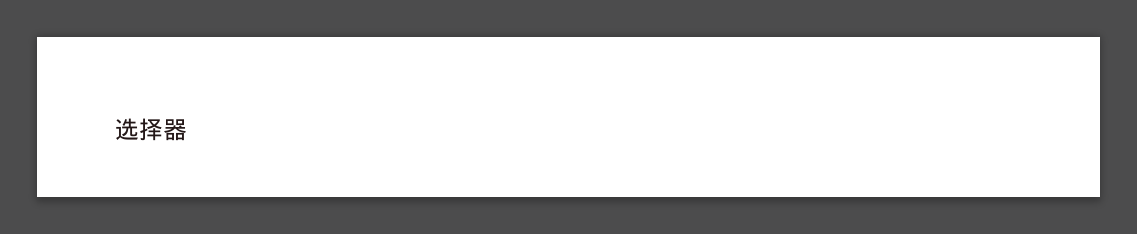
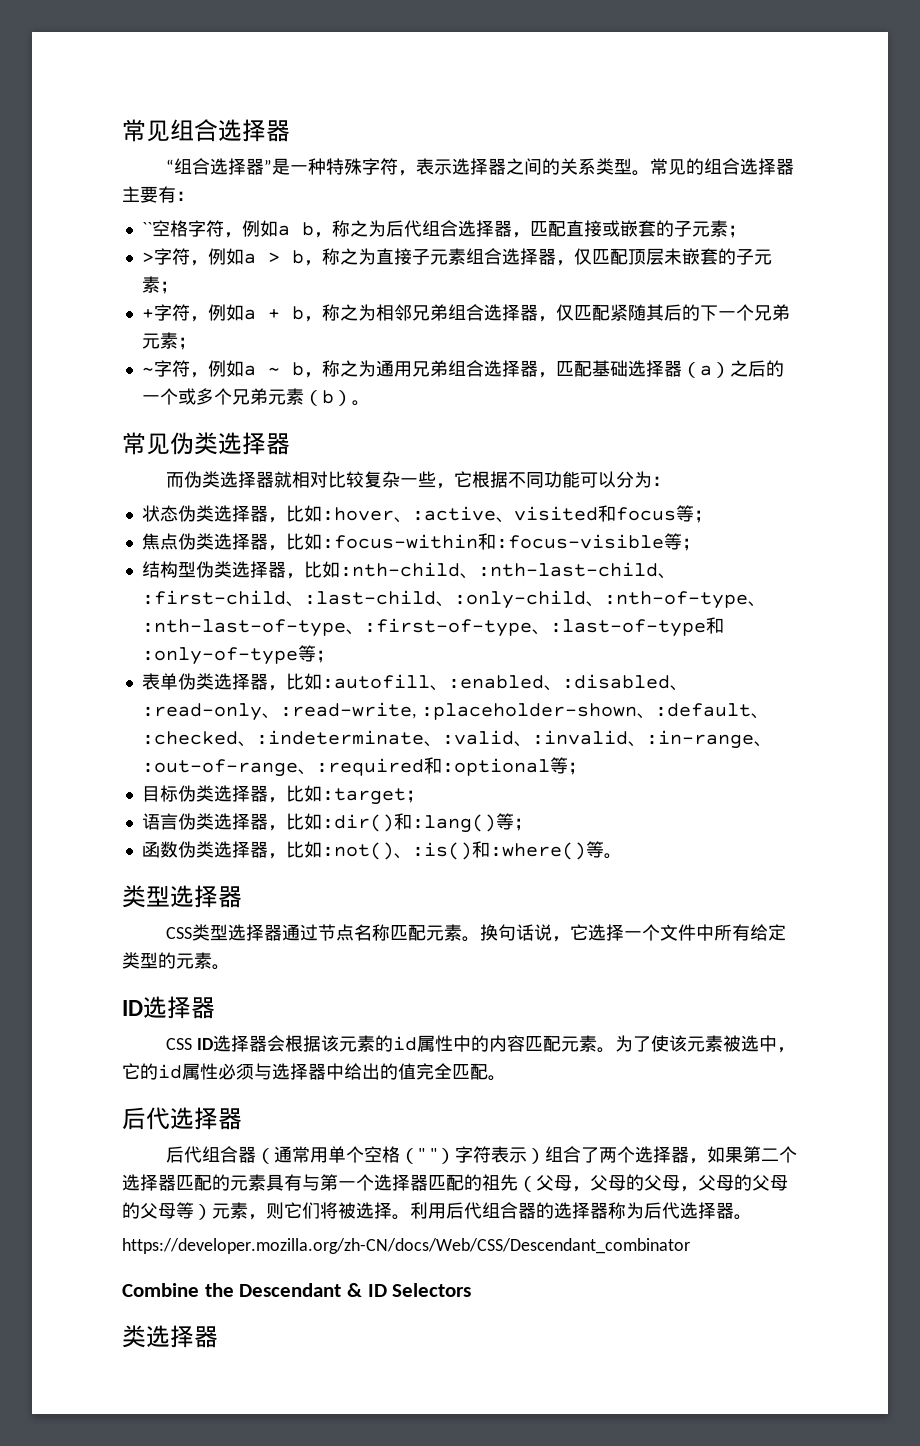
- 选择器
+ 常见组合选择器
+ “组合选择器”是一种特殊字符，表示选择器之间的关系类型。常见的组合选择器主要有：
+ ``空格字符，例如a b，称之为后代组合选择器，匹配直接或嵌套的子元素；
+ >字符，例如a > b，称之为直接子元素组合选择器，仅匹配顶层未嵌套的子元素；
+ +字符，例如a + b，称之为相邻兄弟组合选择器，仅匹配紧随其后的下一个兄弟元素；
+ ~字符，例如a ~ b，称之为通用兄弟组合选择器，匹配基础选择器（a）之后的一个或多个兄弟元素（b）。
+ 常见伪类选择器
+ 而伪类选择器就相对比较复杂一些，它根据不同功能可以分为：
+ 状态伪类选择器，比如:hover、:active、visited和focus等；
+ 焦点伪类选择器，比如:focus-within和:focus-visible等；
+ 结构型伪类选择器，比如:nth-child、:nth-last-child、:first-child、:last-child、:only-child、:nth-of-type、:nth-last-of-type、:first-of-type、:last-of-type和:only-of-type等；
+ 表单伪类选择器，比如:autofill、:enabled、:disabled、:read-only、:read-write, :placeholder-shown、:default、:checked、:indeterminate、:valid、:invalid、:in-range、:out-of-range、:required和:optional等；
+ 目标伪类选择器，比如:target；
+ 语言伪类选择器，比如:dir()和:lang()等；
+ 函数伪类选择器，比如:not()、:is()和:where()等。
+ 类型选择器
+ CSS类型选择器通过节点名称匹配元素。换句话说，它选择一个文件中所有给定类型的元素。
+ ID选择器
+ CSS ID选择器会根据该元素的id属性中的内容匹配元素。为了使该元素被选中，它的id属性必须与选择器中给出的值完全匹配。
+ 后代选择器
+ 后代组合器（通常用单个空格（" "）字符表示）组合了两个选择器，如果第二个选择器匹配的元素具有与第一个选择器匹配的祖先（父母，父母的父母，父母的父母的父母等）元素，则它们将被选择。利用后代组合器的选择器称为后代选择器。
+ https://developer.mozilla.org/zh-CN/docs/Web/CSS/Descendant_combinator
+ Combine the Descendant & ID Selectors
+ 类选择器

